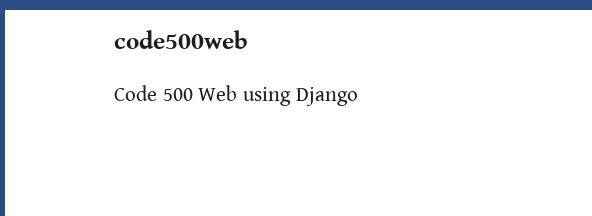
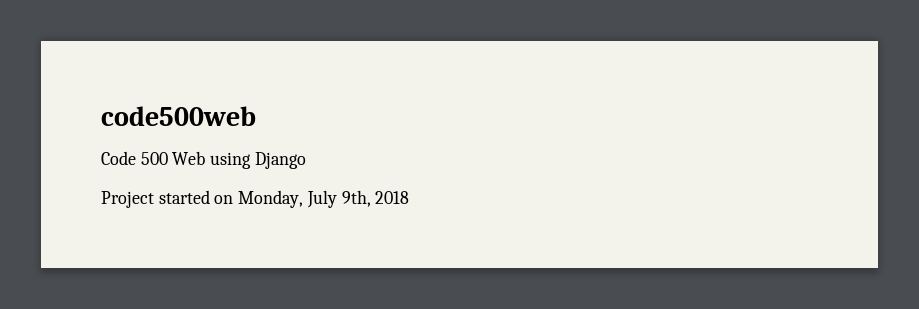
+ Project started on Monday, July 9th, 2018

